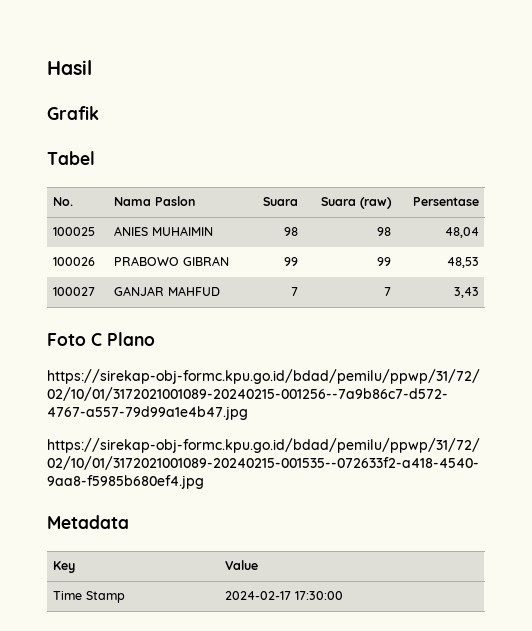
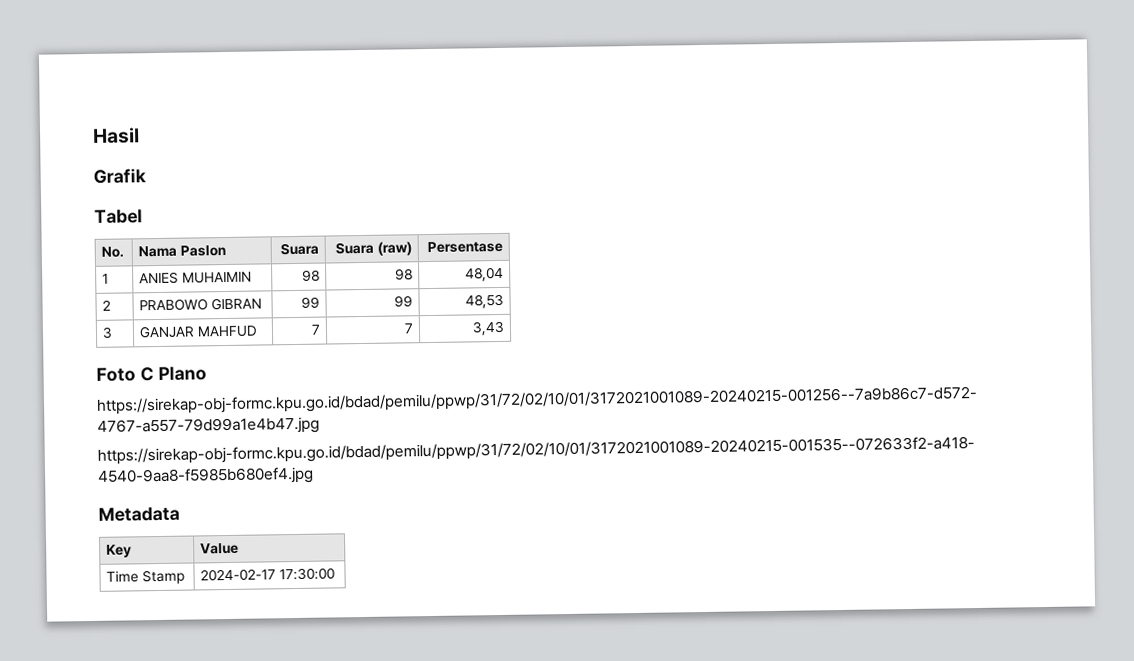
- 100025 | ANIES MUHAIMIN | 98 | 98 | 48,04
+ 1 | ANIES MUHAIMIN | 98 | 98 | 48,04
- 100026 | PRABOWO GIBRAN | 99 | 99 | 48,53
+ 2 | PRABOWO GIBRAN | 99 | 99 | 48,53
- 100027 | GANJAR MAHFUD | 7 | 7 | 3,43
+ 3 | GANJAR MAHFUD | 7 | 7 | 3,43

